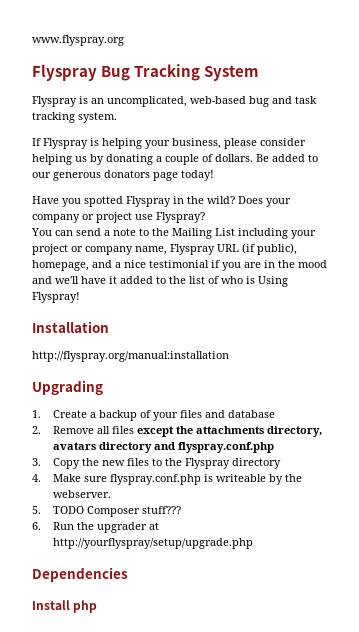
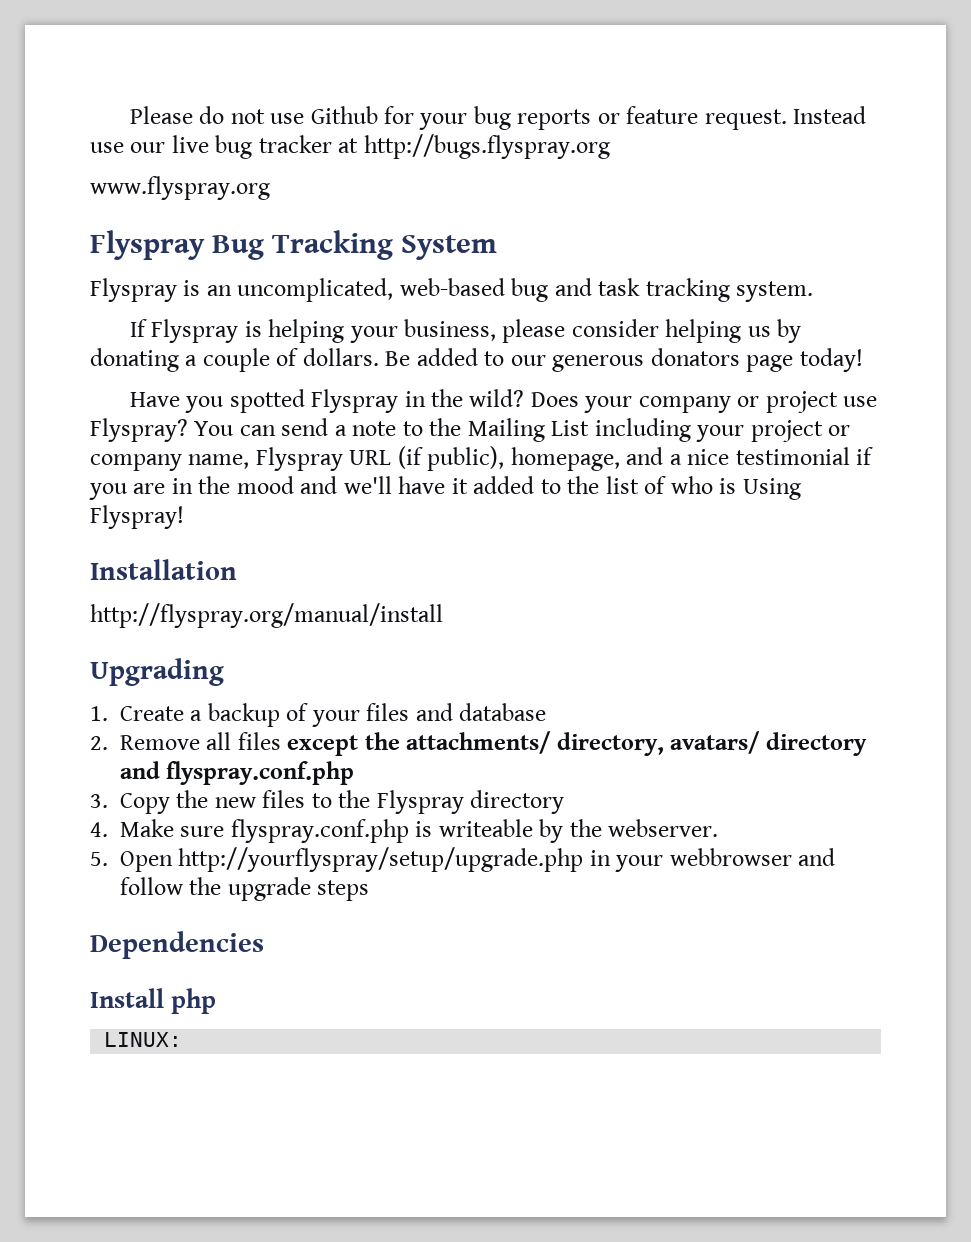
+ Please do not use Github for your bug reports or feature request. Instead use our live bug tracker at http://bugs.flyspray.org
- Does your company or project use Flyspray?
- You can send a note to the Mailing List including your project or company name, Flyspray URL (if public), homepage, and a nice testimonial if you are in the mood and we'll have it added to the list of who is Using Flyspray!
+ Does your company or project use Flyspray? You can send a note to the Mailing List including your project or company name, Flyspray URL (if public), homepage, and a nice testimonial if you are in the mood and we'll have it added to the list of who is Using Flyspray!
- http://flyspray.org/manual:installation
+ http://flyspray.org/manual/install
- 2. Remove all files except the attachments directory, avatars directory and flyspray.conf.php
+ 2. Remove all files except the attachments/ directory, avatars/ directory and flyspray.conf.php
- 5. TODO Composer stuff???
- 6. Run the upgrader at http://yourflyspray/setup/upgrade.php
+ 5. Open http://yourflyspray/setup/upgrade.php in your webbrowser and follow the upgrade steps
+ LINUX:

